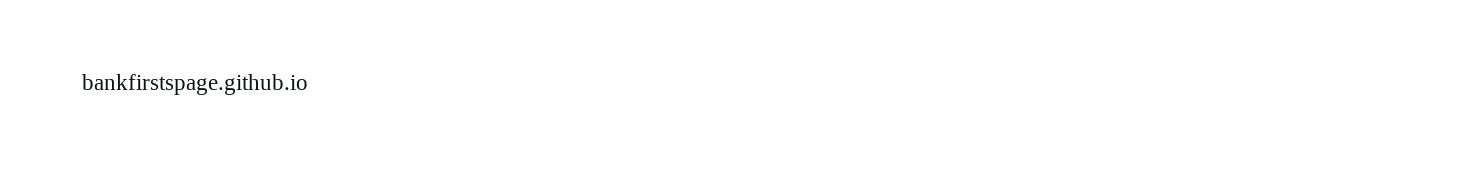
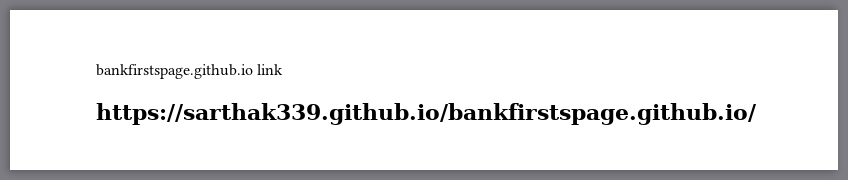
- bankfirstspage.github.io
+ bankfirstspage.github.io link
+ https://sarthak339.github.io/bankfirstspage.github.io/

